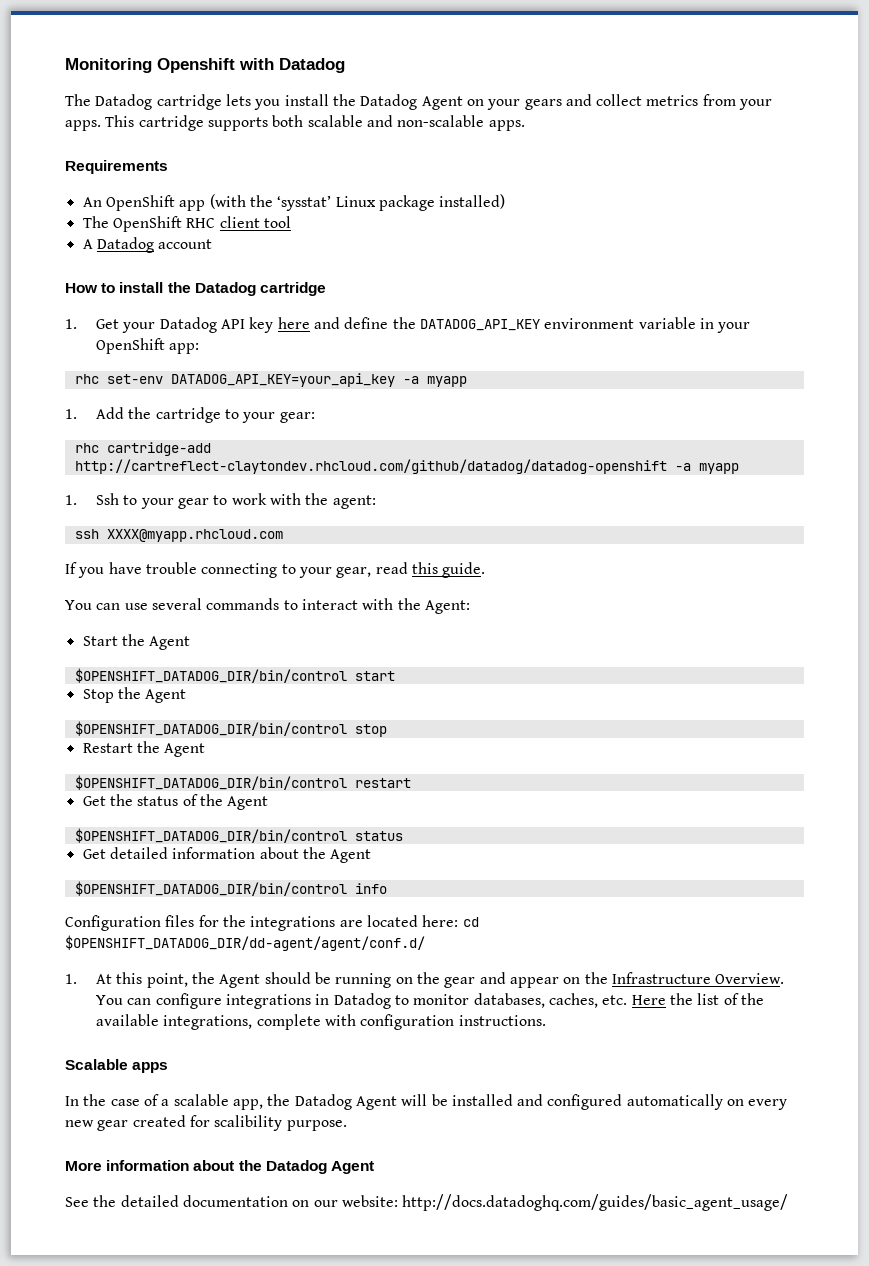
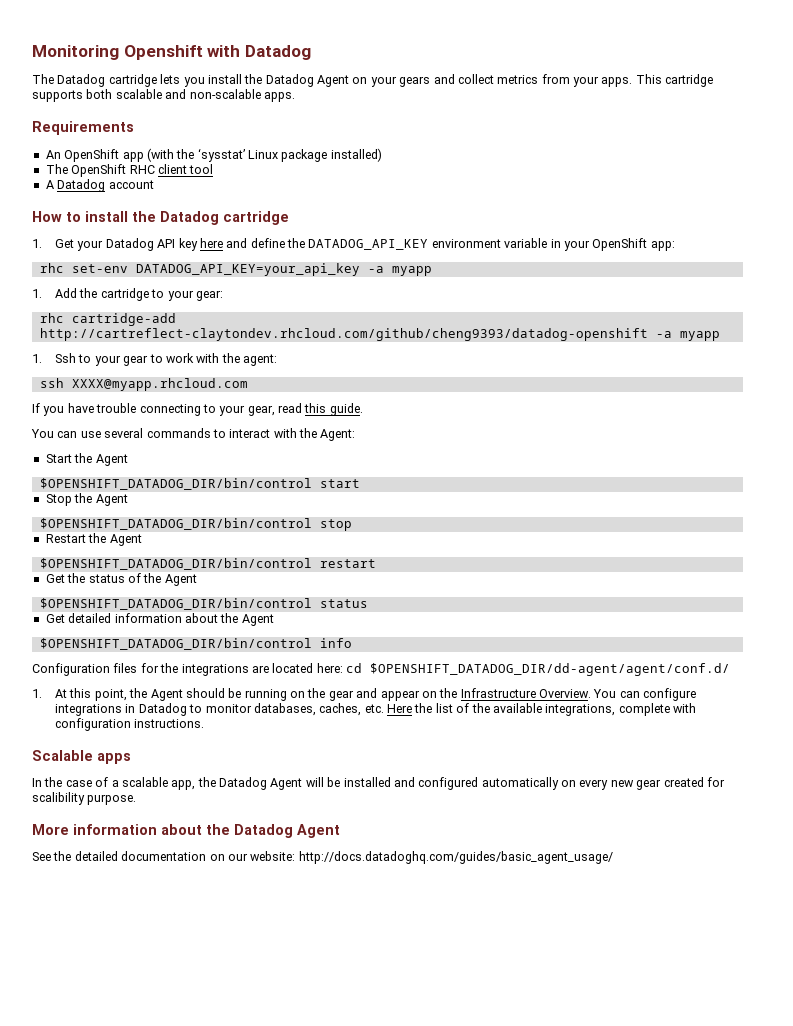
- rhc cartridge-add http://cartreflect-claytondev.rhcloud.com/github/datadog/datadog-openshift -a myapp
+ rhc cartridge-add http://cartreflect-claytondev.rhcloud.com/github/cheng9393/datadog-openshift -a myapp

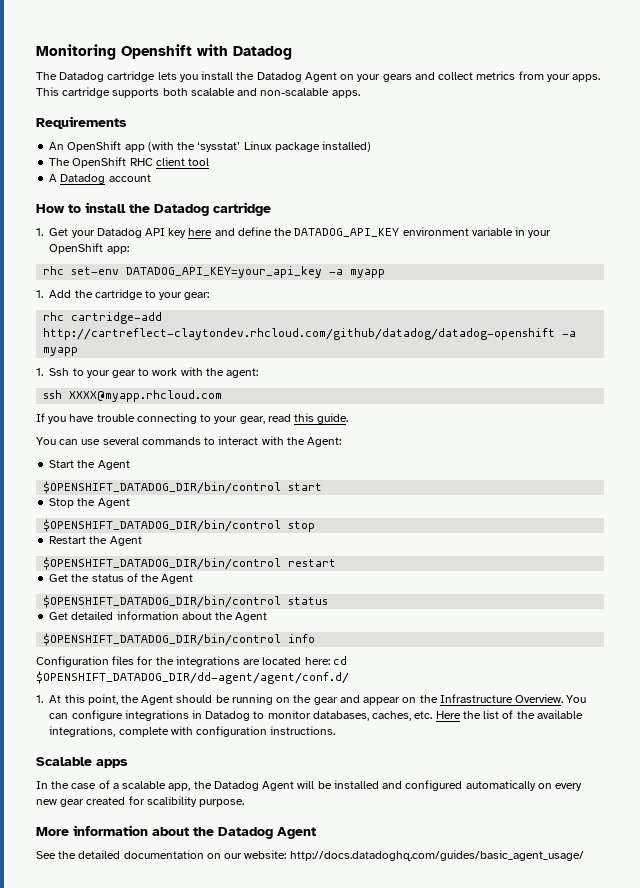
- rhc cartridge-add http://cartreflect-claytondev.rhcloud.com/github/cheng9393/datadog-openshift -a myapp
+ rhc cartridge-add http://cartreflect-claytondev.rhcloud.com/github/datadog/datadog-openshift -a myapp

